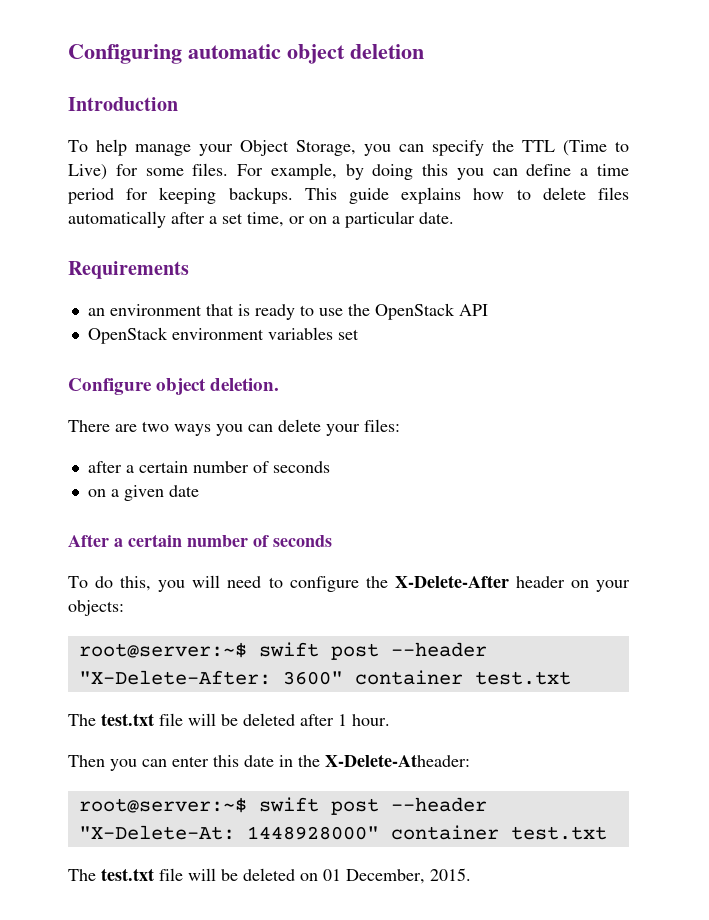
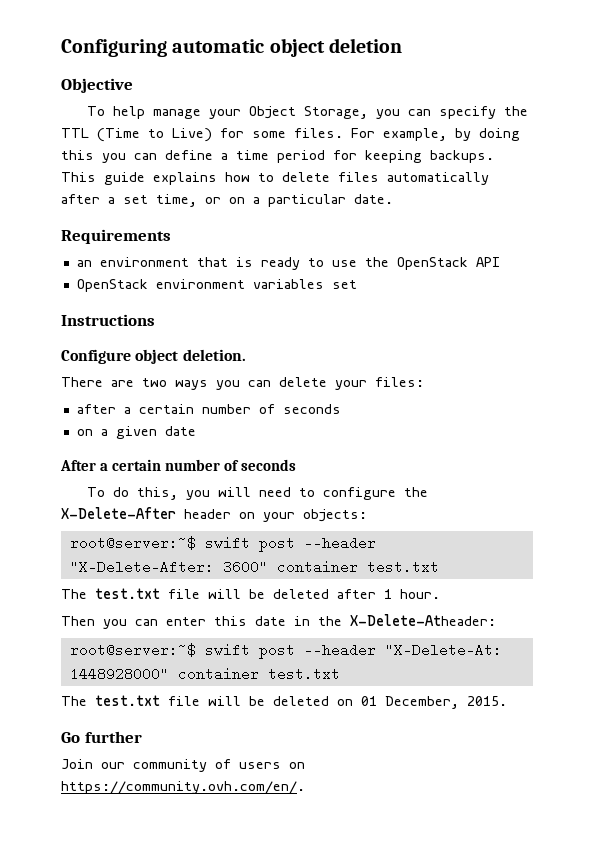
- Introduction
+ Objective
+ Instructions
+ Go further
+ Join our community of users on https://community.ovh.com/en/.

